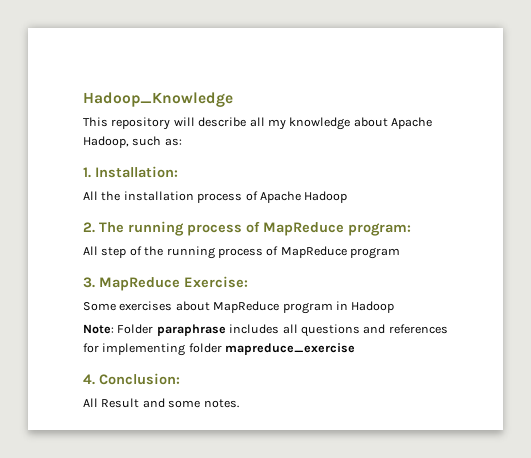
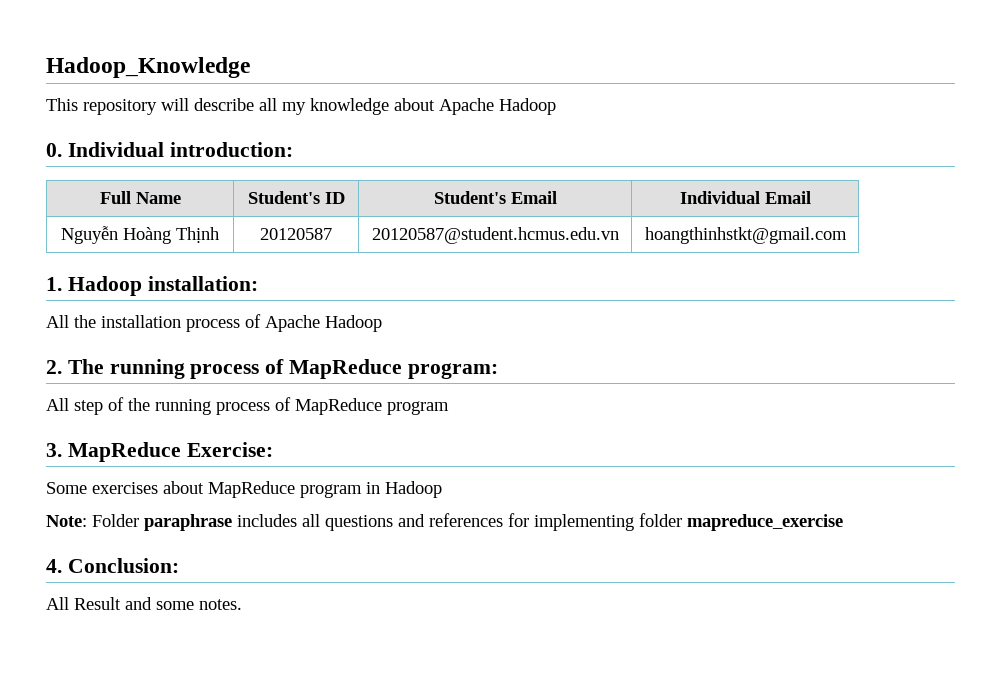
- This repository will describe all my knowledge about Apache Hadoop, such as:
+ This repository will describe all my knowledge about Apache Hadoop
+ 0. Individual introduction:
+ Full Name | Student's ID | Student's Email | Individual Email
+ Nguyễn Hoàng Thịnh | 20120587 | 20120587@student.hcmus.edu.vn | hoangthinhstkt@gmail.com
- 1. Installation:
+ 1. Hadoop installation:

